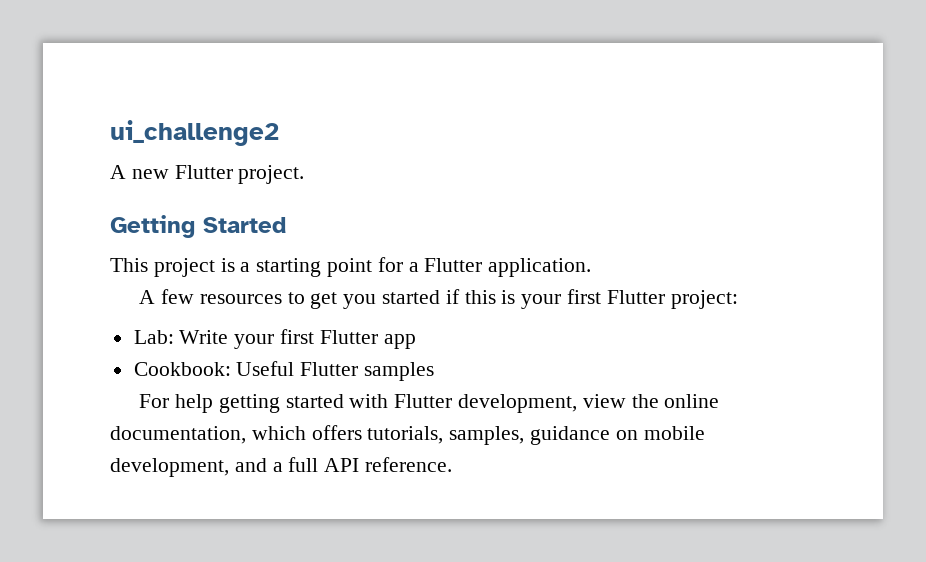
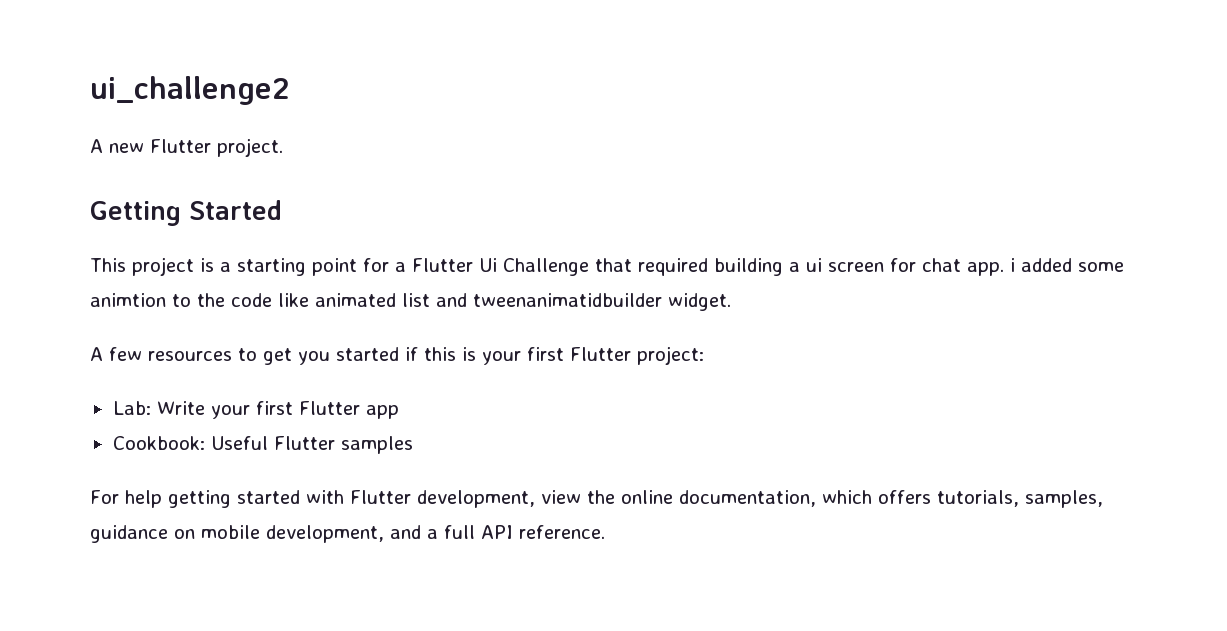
- This project is a starting point for a Flutter application.
+ This project is a starting point for a Flutter Ui Challenge that required building a ui screen for chat app. i added some animtion to the code like animated list and tweenanimatidbuilder widget.

